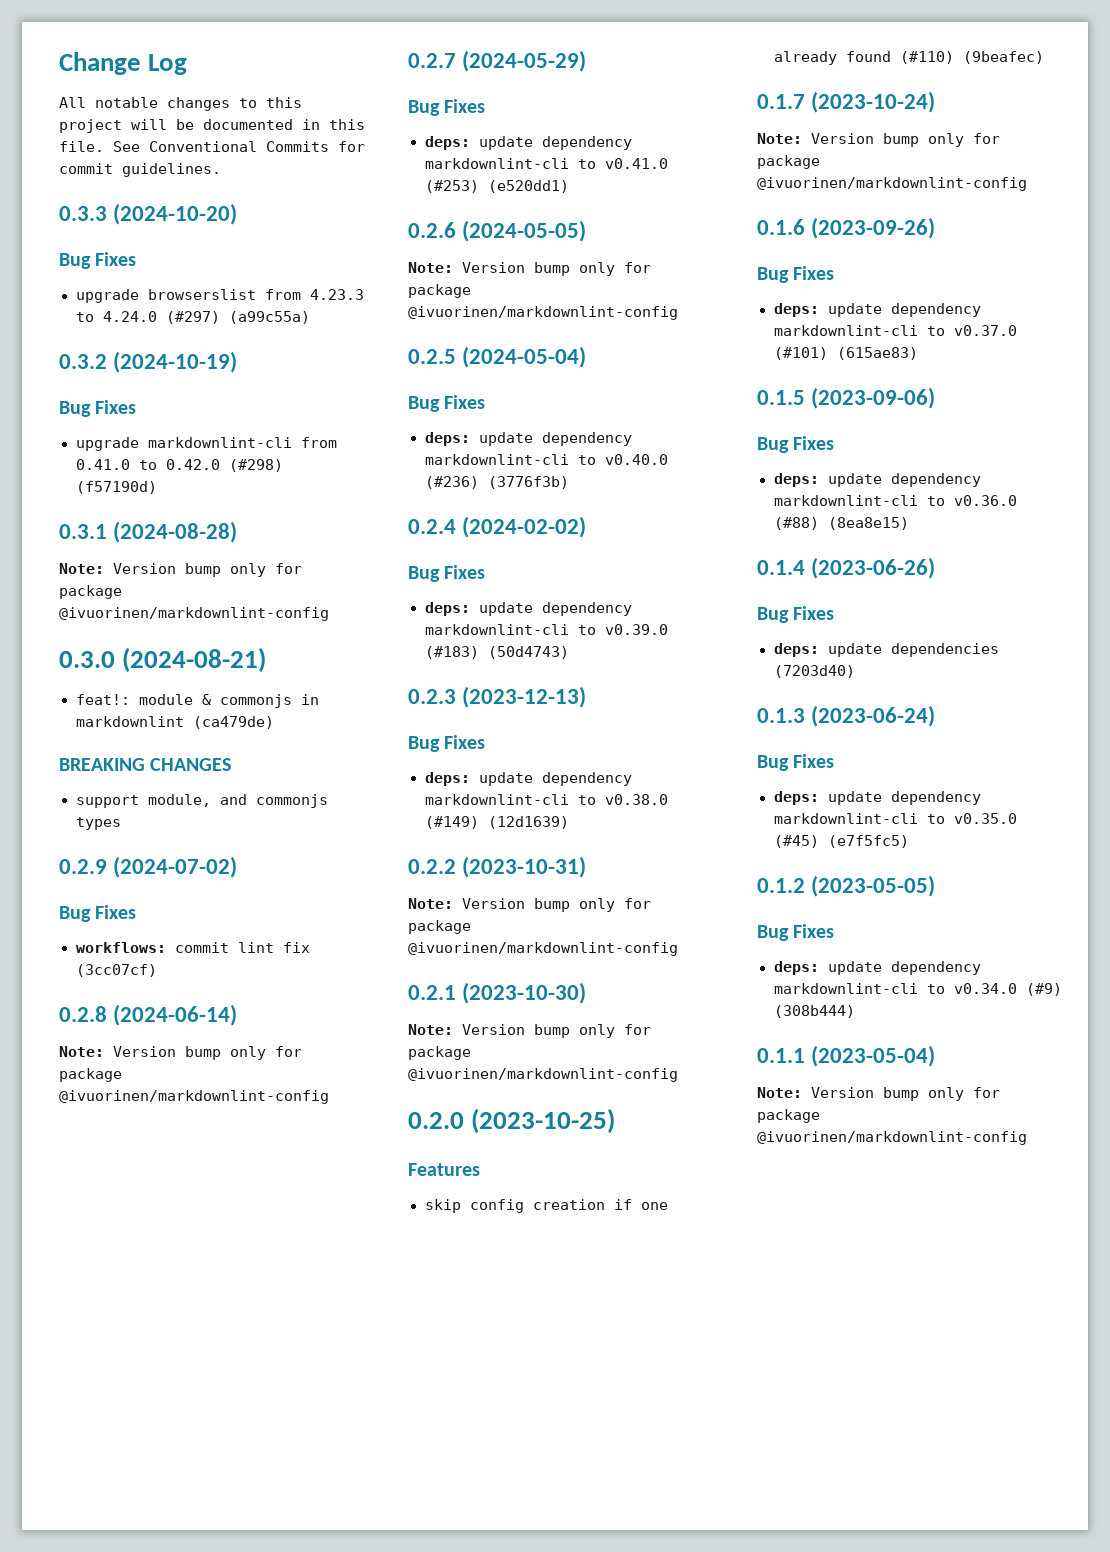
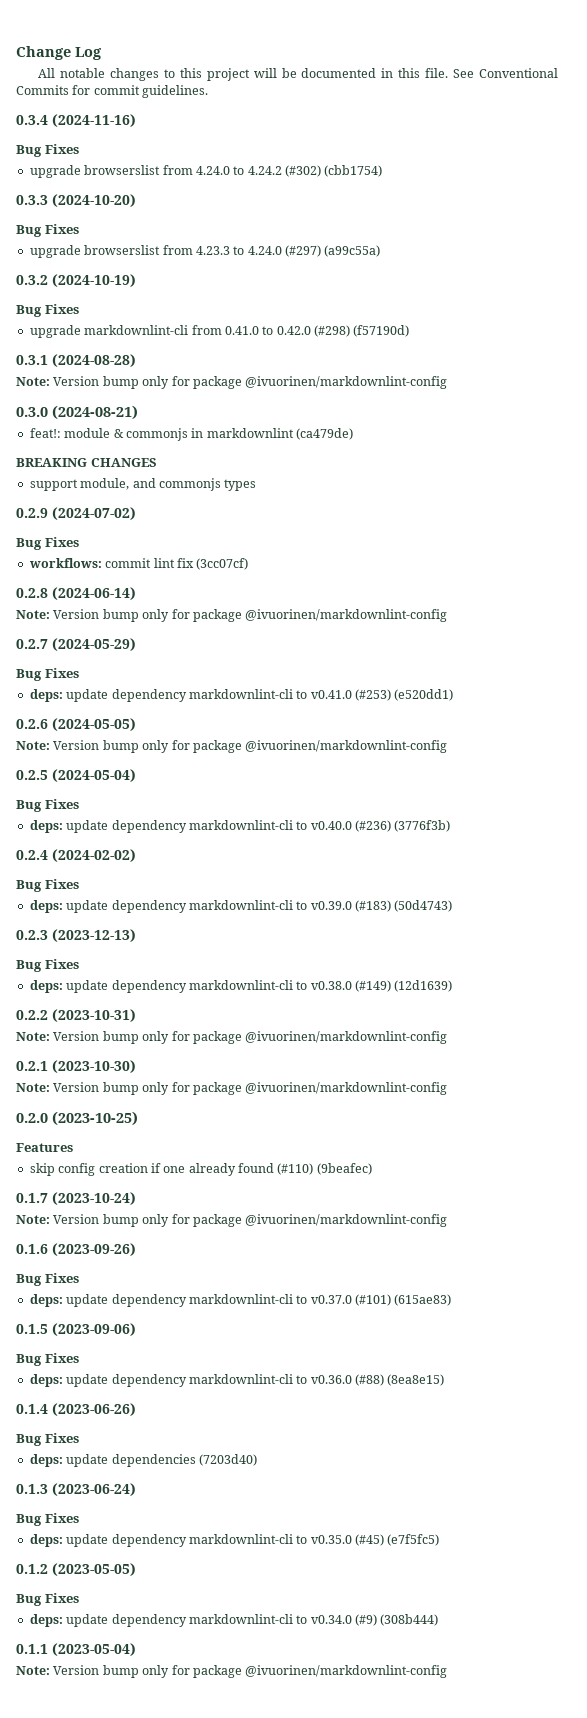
+ 0.3.4 (2024-11-16)
+ Bug Fixes
+ upgrade browserslist from 4.24.0 to 4.24.2 (#302) (cbb1754)

